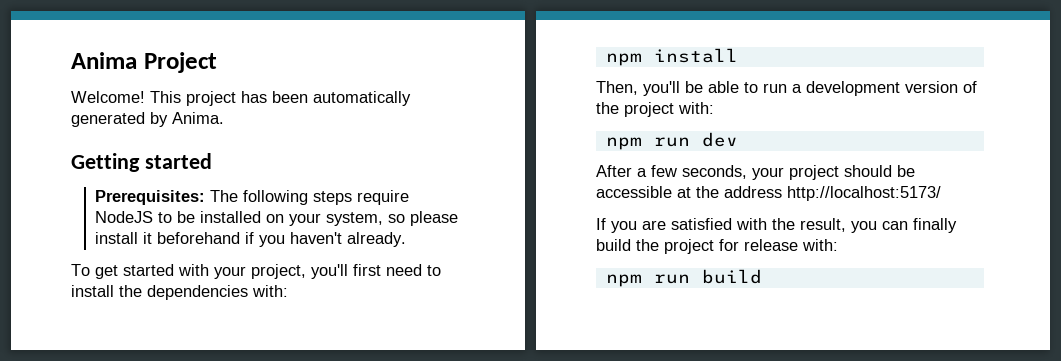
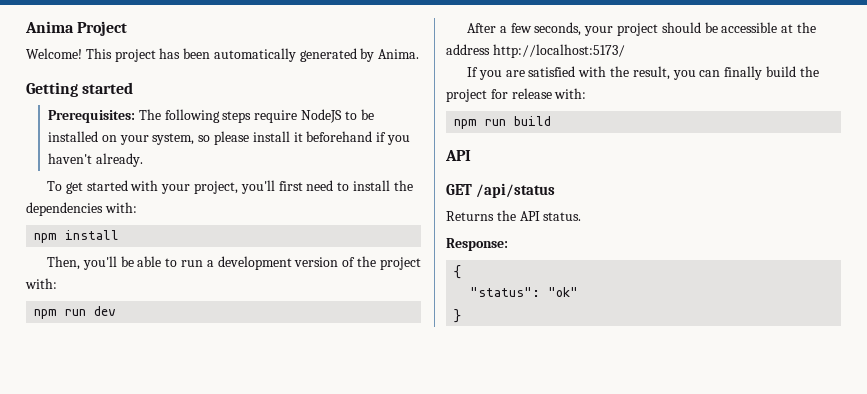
  npm run build
+ API
+ GET /api/status
+ Returns the API status.
+ Response:
+ {
+ "status": "ok"
+ }

